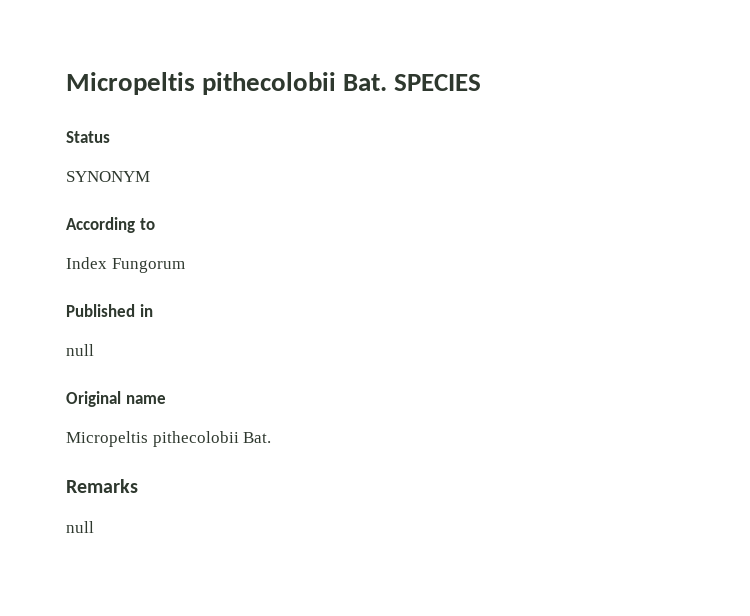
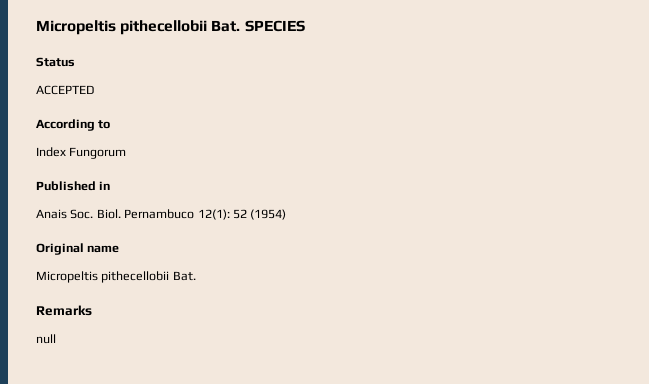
- Micropeltis pithecolobii Bat. SPECIES
+ Micropeltis pithecellobii Bat. SPECIES
- SYNONYM
+ ACCEPTED
  Published in
- null
+ Anais Soc. Biol. Pernambuco 12(1): 52 (1954)
  Original name
- Micropeltis pithecolobii Bat.
+ Micropeltis pithecellobii Bat.

